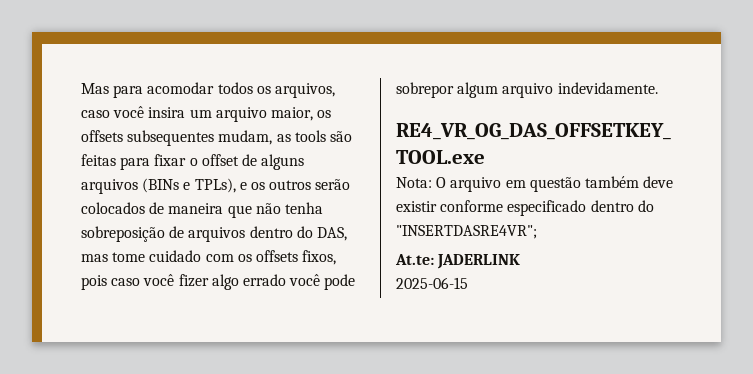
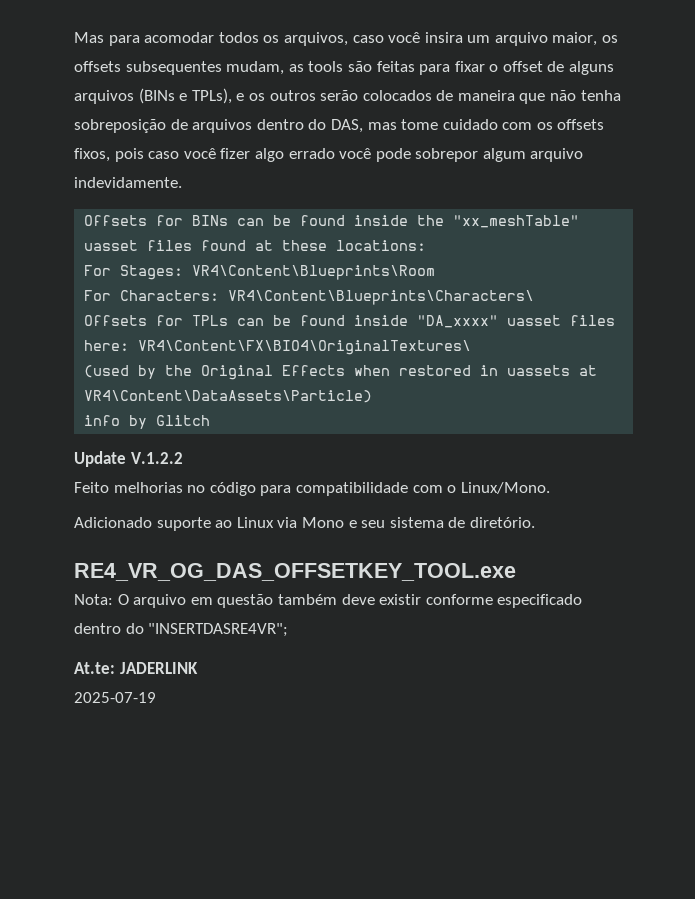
+ Offsets for BINs can be found inside the "xx_meshTable" uasset files found at these locations:
+ For Stages: VR4\Content\Blueprints\Room
+ For Characters: VR4\Content\Blueprints\Characters\
+ Offsets for TPLs can be found inside "DA_xxxx" uasset files here: VR4\Content\FX\BIO4\OriginalTextures\
+ (used by the Original Effects when restored in uassets at VR4\Content\DataAssets\Particle)
+ info by Glitch
+ Update V.1.2.2
+ Feito melhorias no código para compatibilidade com o Linux/Mono.
+ Adicionado suporte ao Linux via Mono e seu sistema de diretório.
- 2025-06-15
+ 2025-07-19

